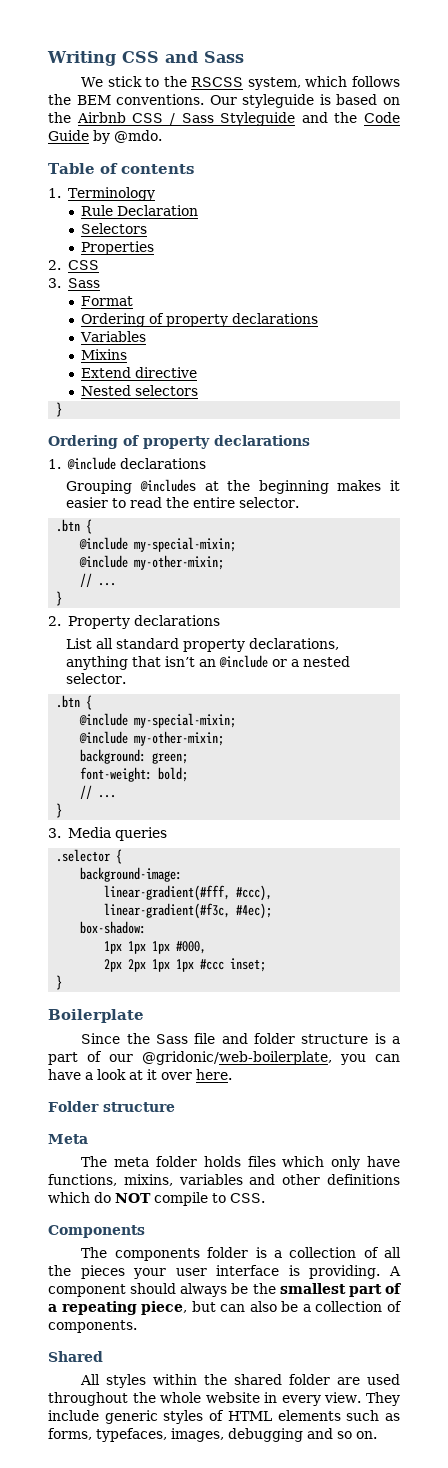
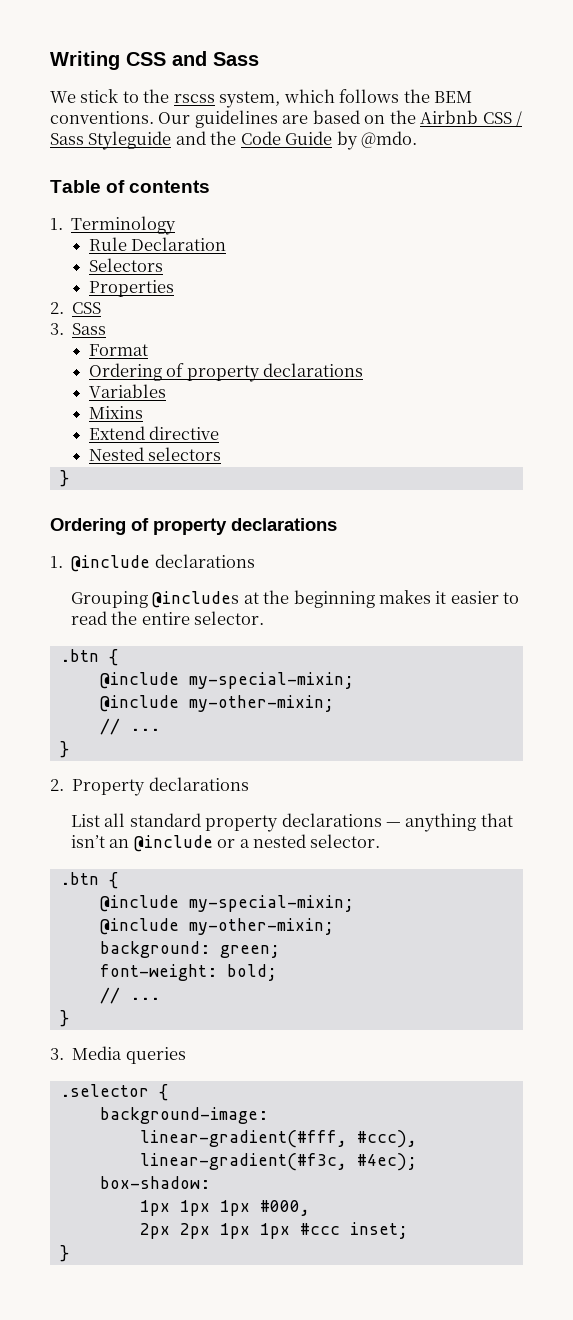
- We stick to the RSCSS system, which follows the BEM conventions.
+ We stick to the rscss system, which follows the BEM conventions.
- Our styleguide is based on the Airbnb CSS / Sass Styleguide and the Code Guide by @mdo.
+ Our guidelines are based on the Airbnb CSS / Sass Styleguide and the Code Guide by @mdo.
- List all standard property declarations, anything that isn’t an @include or a nested selector.
+ List all standard property declarations — anything that isn’t an @include or a nested selector.
- Boilerplate
- Since the Sass file and folder structure is a part of our @gridonic/web-boilerplate, you can have a look at it over here.
- Folder structure
- Meta
- The meta folder holds files which only have functions, mixins, variables and other definitions which do NOT compile to CSS.
- Components
- The components folder is a collection of all the pieces your user interface is providing. A component should always be the smallest part of a repeating piece, but can also be a collection of components.
- Shared
- All styles within the shared folder are used throughout the whole website in every view. They include generic styles of HTML elements such as forms, typefaces, images, debugging and so on.

